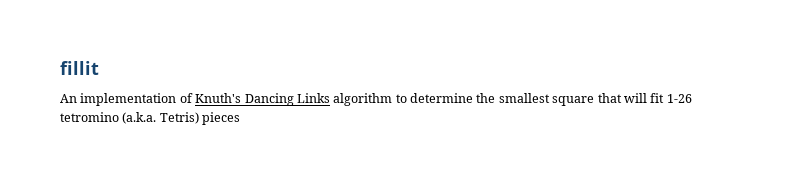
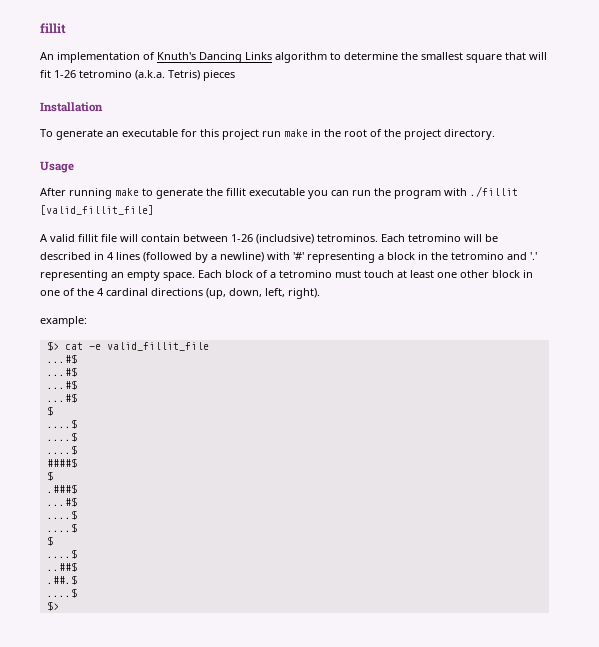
+ Installation
+ To generate an executable for this project run make in the root of the project directory.
+ Usage
+ After running make to generate the fillit executable you can run the program with ./fillit [valid_fillit_file]
+ A valid fillit file will contain between 1-26 (includsive) tetrominos. Each tetromino will be described in 4 lines (followed by a newline) with '#' representing a block in the tetromino and '.' representing an empty space. Each block of a tetromino must touch at least one other block in one of the 4 cardinal directions (up, down, left, right).
+ example:
+ $> cat -e valid_fillit_file
+ ...#$
+ ...#$
+ ...#$
+ ...#$
+ $
+ ....$
+ ....$
+ ....$
+ ####$
+ $
+ .###$
+ ...#$
+ ....$
+ ....$
+ $
+ ....$
+ ..##$
+ .##.$
+ ....$
+ $>

